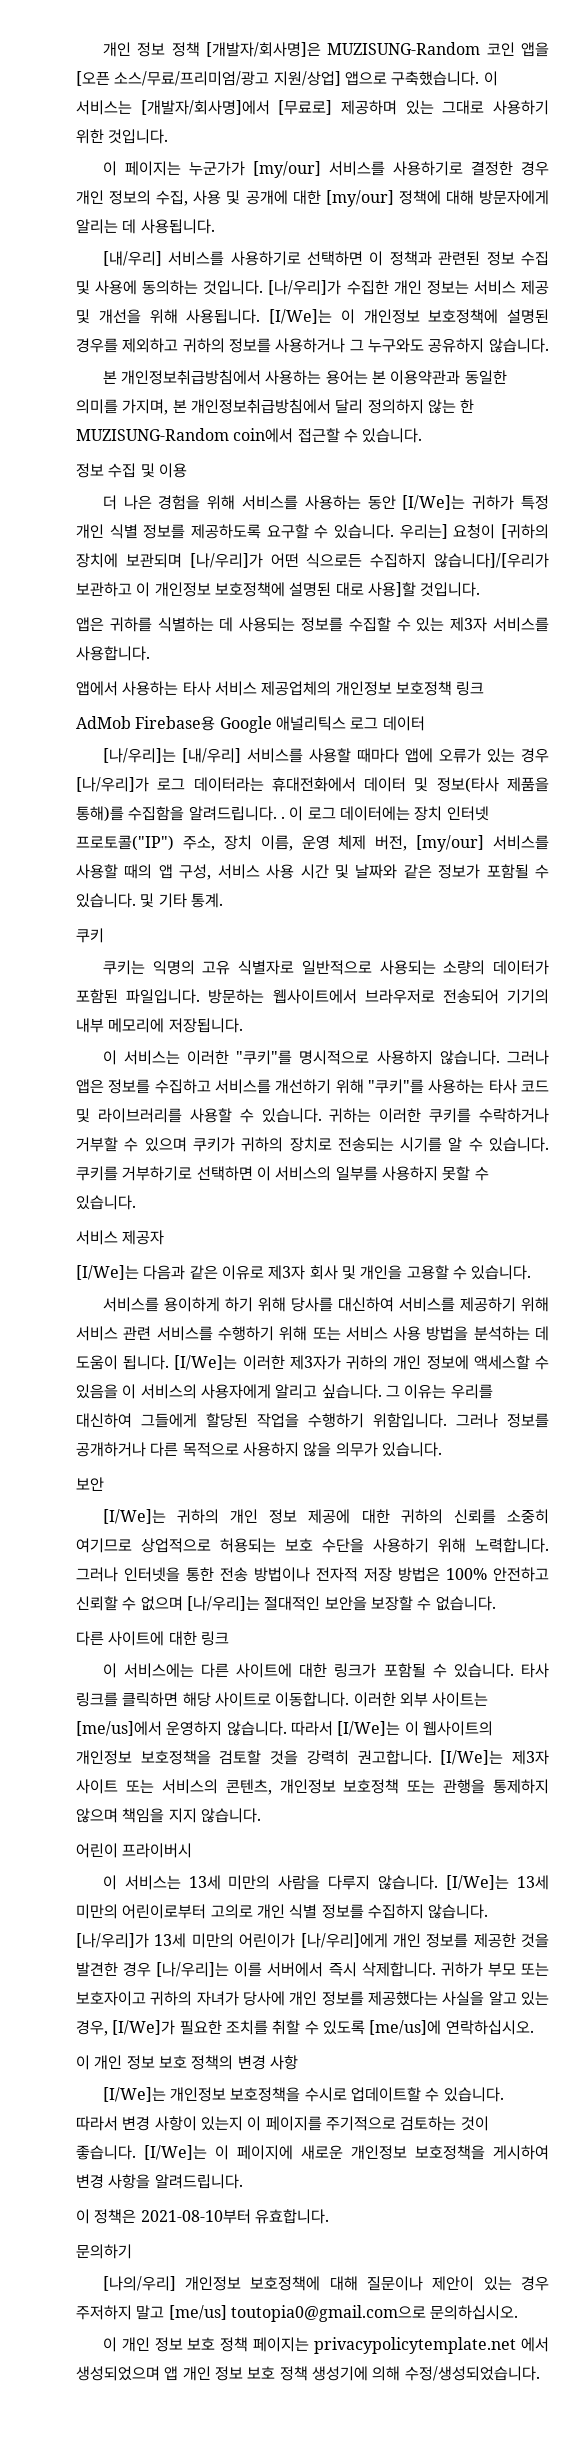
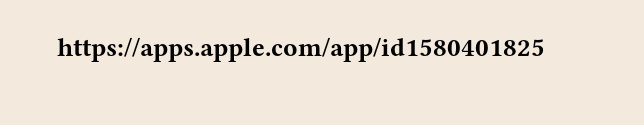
- 개인 정보 정책 [개발자/회사명]은 MUZISUNG-Random 코인 앱을 [오픈 소스/무료/프리미엄/광고 지원/상업] 앱으로 구축했습니다. 이 서비스는 [개발자/회사명]에서 [무료로] 제공하며 있는 그대로 사용하기 위한 것입니다.
- 이 페이지는 누군가가 [my/our] 서비스를 사용하기로 결정한 경우 개인 정보의 수집, 사용 및 공개에 대한 [my/our] 정책에 대해 방문자에게 알리는 데 사용됩니다.
- [내/우리] 서비스를 사용하기로 선택하면 이 정책과 관련된 정보 수집 및 사용에 동의하는 것입니다. [나/우리]가 수집한 개인 정보는 서비스 제공 및 개선을 위해 사용됩니다. [I/We]는 이 개인정보 보호정책에 설명된 경우를 제외하고 귀하의 정보를 사용하거나 그 누구와도 공유하지 않습니다.
- 본 개인정보취급방침에서 사용하는 용어는 본 이용약관과 동일한 의미를 가지며, 본 개인정보취급방침에서 달리 정의하지 않는 한 MUZISUNG-Random coin에서 접근할 수 있습니다.
- 정보 수집 및 이용
- 더 나은 경험을 위해 서비스를 사용하는 동안 [I/We]는 귀하가 특정 개인 식별 정보를 제공하도록 요구할 수 있습니다. 우리는] 요청이 [귀하의 장치에 보관되며 [나/우리]가 어떤 식으로든 수집하지 않습니다]/[우리가 보관하고 이 개인정보 보호정책에 설명된 대로 사용]할 것입니다.
- 앱은 귀하를 식별하는 데 사용되는 정보를 수집할 수 있는 제3자 서비스를 사용합니다.
- 앱에서 사용하는 타사 서비스 제공업체의 개인정보 보호정책 링크
- AdMob Firebase용 Google 애널리틱스 로그 데이터
- [나/우리]는 [내/우리] 서비스를 사용할 때마다 앱에 오류가 있는 경우 [나/우리]가 로그 데이터라는 휴대전화에서 데이터 및 정보(타사 제품을 통해)를 수집함을 알려드립니다. . 이 로그 데이터에는 장치 인터넷 프로토콜("IP") 주소, 장치 이름, 운영 체제 버전, [my/our] 서비스를 사용할 때의 앱 구성, 서비스 사용 시간 및 날짜와 같은 정보가 포함될 수 있습니다. 및 기타 통계.
- 쿠키
- 쿠키는 익명의 고유 식별자로 일반적으로 사용되는 소량의 데이터가 포함된 파일입니다. 방문하는 웹사이트에서 브라우저로 전송되어 기기의 내부 메모리에 저장됩니다.
- 이 서비스는 이러한 "쿠키"를 명시적으로 사용하지 않습니다. 그러나 앱은 정보를 수집하고 서비스를 개선하기 위해 "쿠키"를 사용하는 타사 코드 및 라이브러리를 사용할 수 있습니다. 귀하는 이러한 쿠키를 수락하거나 거부할 수 있으며 쿠키가 귀하의 장치로 전송되는 시기를 알 수 있습니다. 쿠키를 거부하기로 선택하면 이 서비스의 일부를 사용하지 못할 수 있습니다.
- 서비스 제공자
- [I/We]는 다음과 같은 이유로 제3자 회사 및 개인을 고용할 수 있습니다.
- 서비스를 용이하게 하기 위해 당사를 대신하여 서비스를 제공하기 위해 서비스 관련 서비스를 수행하기 위해 또는 서비스 사용 방법을 분석하는 데 도움이 됩니다. [I/We]는 이러한 제3자가 귀하의 개인 정보에 액세스할 수 있음을 이 서비스의 사용자에게 알리고 싶습니다. 그 이유는 우리를 대신하여 그들에게 할당된 작업을 수행하기 위함입니다. 그러나 정보를 공개하거나 다른 목적으로 사용하지 않을 의무가 있습니다.
- 보안
- [I/We]는 귀하의 개인 정보 제공에 대한 귀하의 신뢰를 소중히 여기므로 상업적으로 허용되는 보호 수단을 사용하기 위해 노력합니다. 그러나 인터넷을 통한 전송 방법이나 전자적 저장 방법은 100% 안전하고 신뢰할 수 없으며 [나/우리]는 절대적인 보안을 보장할 수 없습니다.
- 다른 사이트에 대한 링크
- 이 서비스에는 다른 사이트에 대한 링크가 포함될 수 있습니다. 타사 링크를 클릭하면 해당 사이트로 이동합니다. 이러한 외부 사이트는 [me/us]에서 운영하지 않습니다. 따라서 [I/We]는 이 웹사이트의 개인정보 보호정책을 검토할 것을 강력히 권고합니다. [I/We]는 제3자 사이트 또는 서비스의 콘텐츠, 개인정보 보호정책 또는 관행을 통제하지 않으며 책임을 지지 않습니다.
- 어린이 프라이버시
- 이 서비스는 13세 미만의 사람을 다루지 않습니다. [I/We]는 13세 미만의 어린이로부터 고의로 개인 식별 정보를 수집하지 않습니다. [나/우리]가 13세 미만의 어린이가 [나/우리]에게 개인 정보를 제공한 것을 발견한 경우 [나/우리]는 이를 서버에서 즉시 삭제합니다. 귀하가 부모 또는 보호자이고 귀하의 자녀가 당사에 개인 정보를 제공했다는 사실을 알고 있는 경우, [I/We]가 필요한 조치를 취할 수 있도록 [me/us]에 연락하십시오.
- 이 개인 정보 보호 정책의 변경 사항
- [I/We]는 개인정보 보호정책을 수시로 업데이트할 수 있습니다. 따라서 변경 사항이 있는지 이 페이지를 주기적으로 검토하는 것이 좋습니다. [I/We]는 이 페이지에 새로운 개인정보 보호정책을 게시하여 변경 사항을 알려드립니다.
- 이 정책은 2021-08-10부터 유효합니다.
- 문의하기
- [나의/우리] 개인정보 보호정책에 대해 질문이나 제안이 있는 경우 주저하지 말고 [me/us] toutopia0@gmail.com으로 문의하십시오.
- 이 개인 정보 보호 정책 페이지는 privacypolicytemplate.net 에서 생성되었으며 앱 개인 정보 보호 정책 생성기에 의해 수정/생성되었습니다.
+ https://apps.apple.com/app/id1580401825

